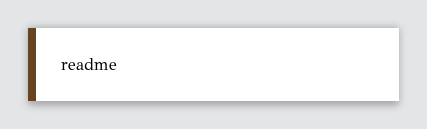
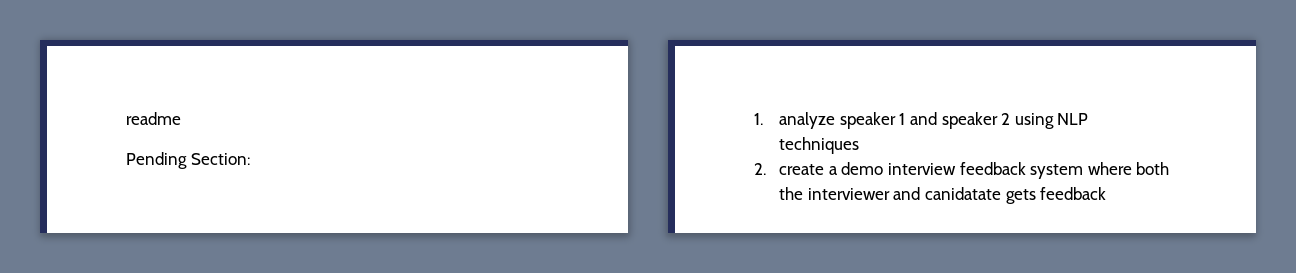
+ Pending Section:
+ 1. analyze speaker 1 and speaker 2 using NLP techniques
+ 2. create a demo interview feedback system where both the interviewer and canidatate gets feedback

